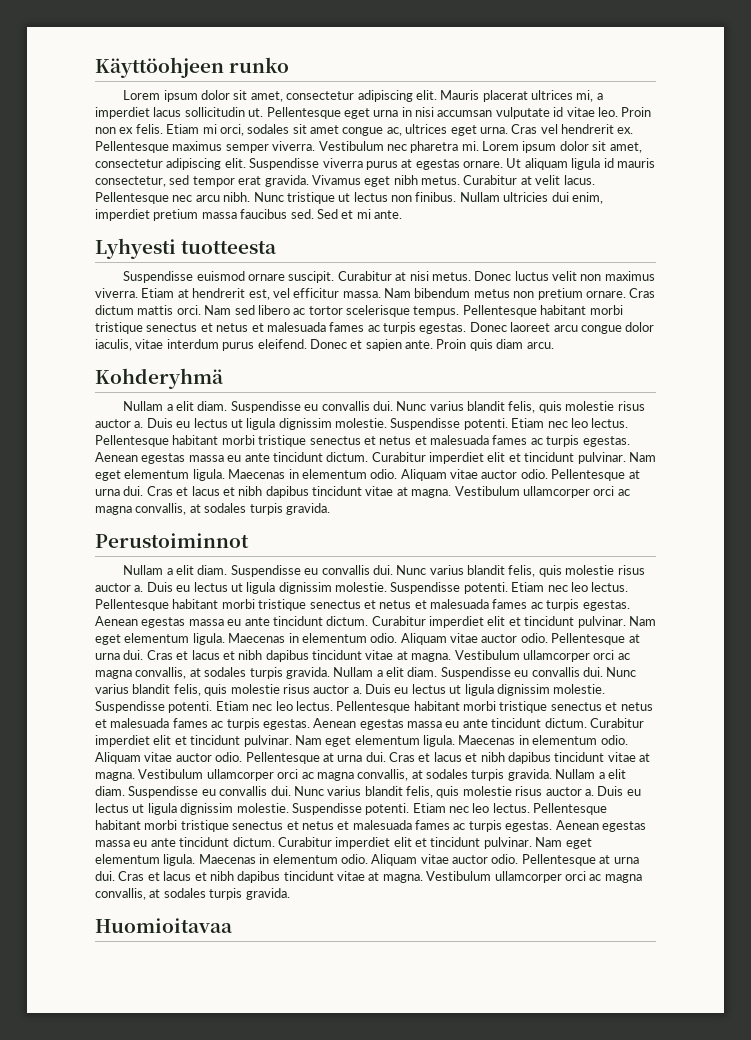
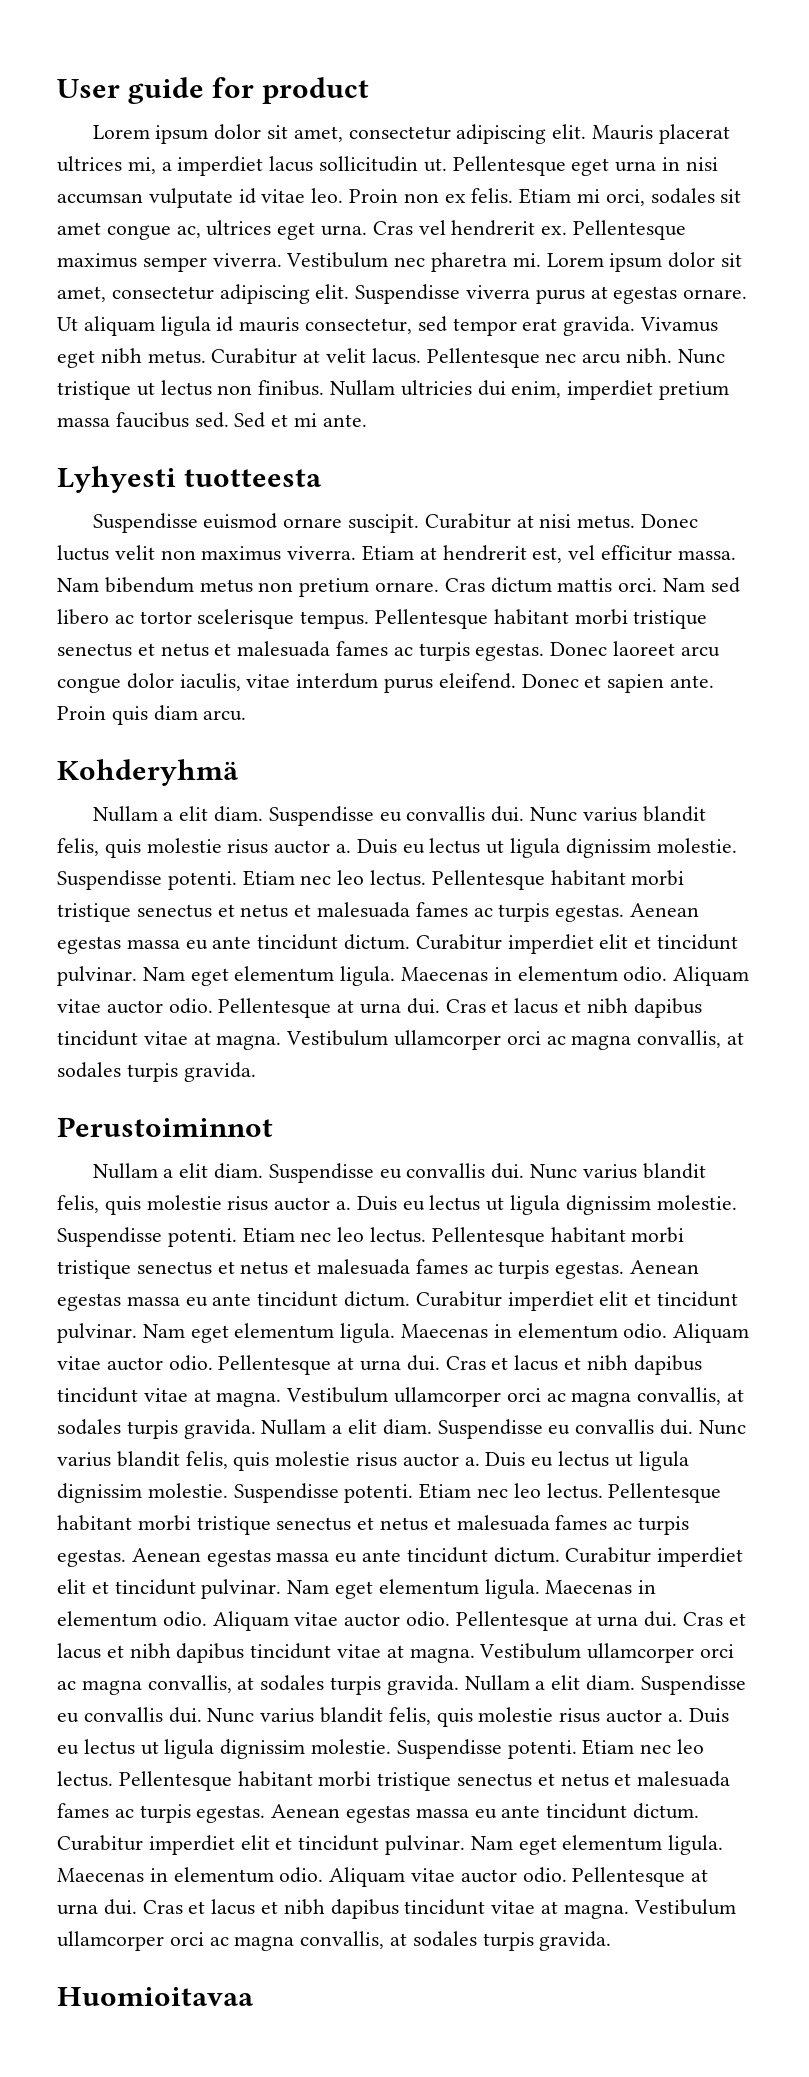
- Käyttöohjeen runko
+ User guide for product

